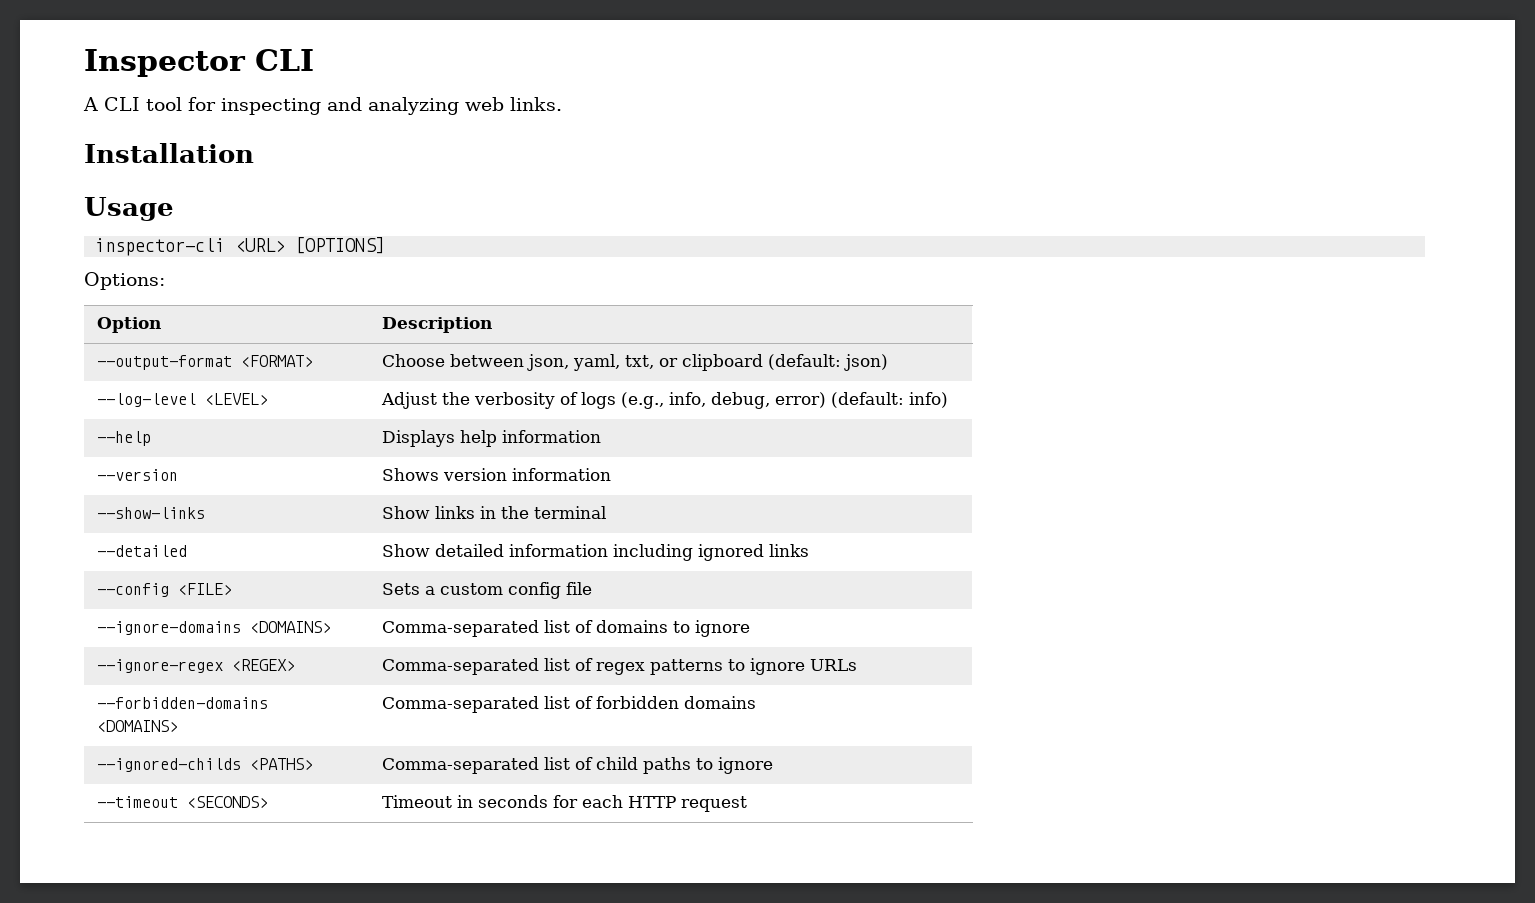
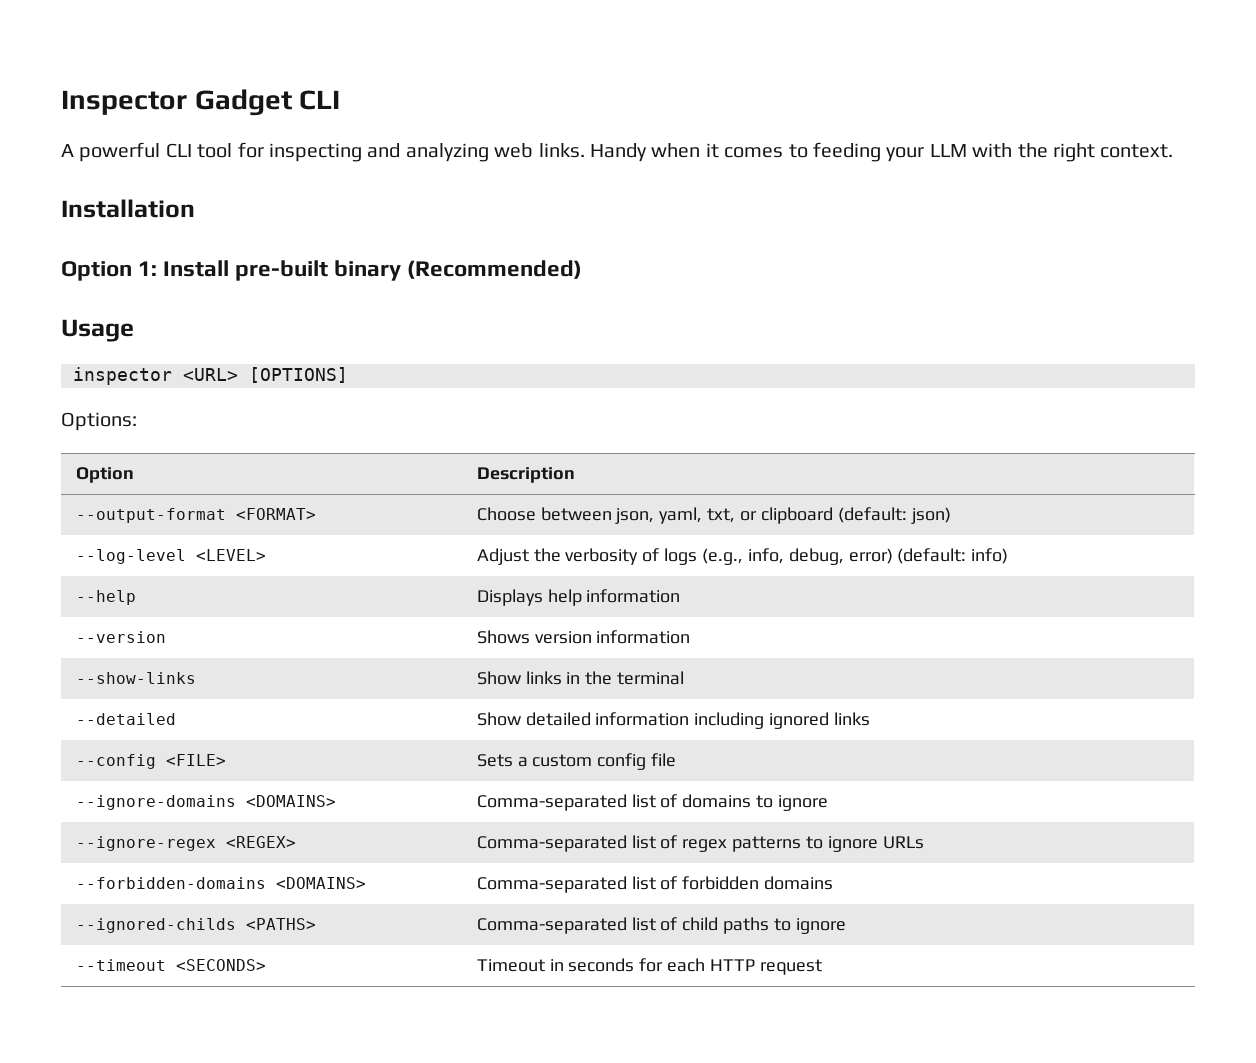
- Inspector CLI
+ Inspector Gadget CLI
- A CLI tool for inspecting and analyzing web links.
+ A powerful CLI tool for inspecting and analyzing web links. Handy when it comes to feeding your LLM with the right context.
  Installation
+ Option 1: Install pre-built binary (Recommended)
- inspector-cli <URL> [OPTIONS]
+ inspector <URL> [OPTIONS]

